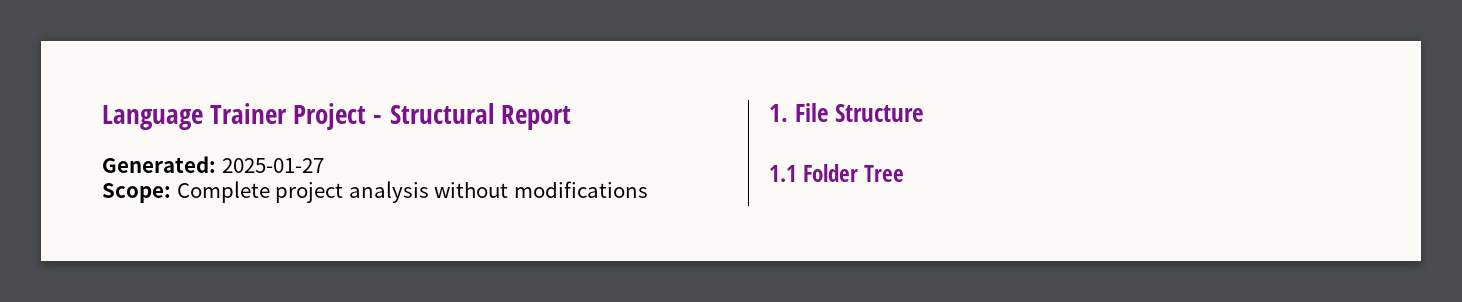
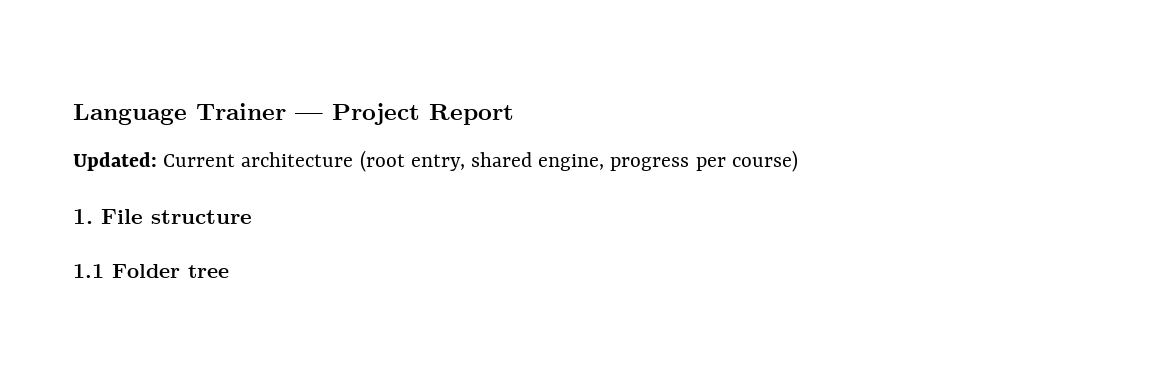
- Language Trainer Project - Structural Report
- Generated: 2025-01-27
- Scope: Complete project analysis without modifications
+ Language Trainer — Project Report
+ Updated: Current architecture (root entry, shared engine, progress per course)
- 1. File Structure
+ 1. File structure
- 1.1 Folder Tree
+ 1.1 Folder tree

